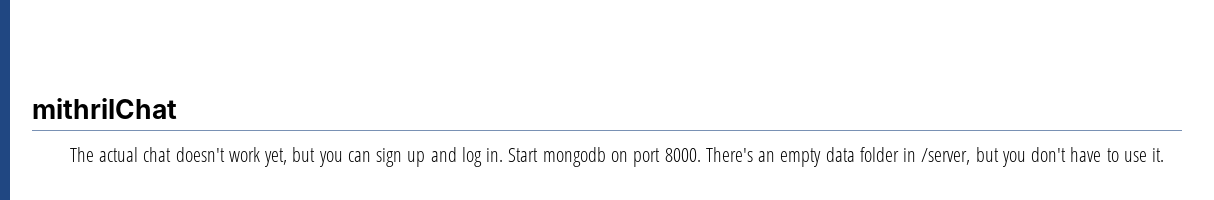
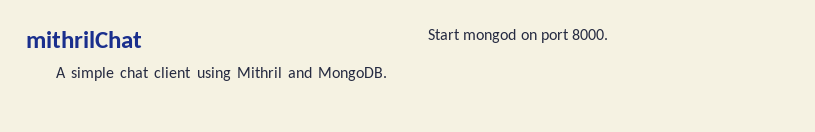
- The actual chat doesn't work yet, but you can sign up and log in. Start mongodb on port 8000. There's an empty data folder in /server, but you don't have to use it.
+ A simple chat client using Mithril and MongoDB. Start mongod on port 8000.

